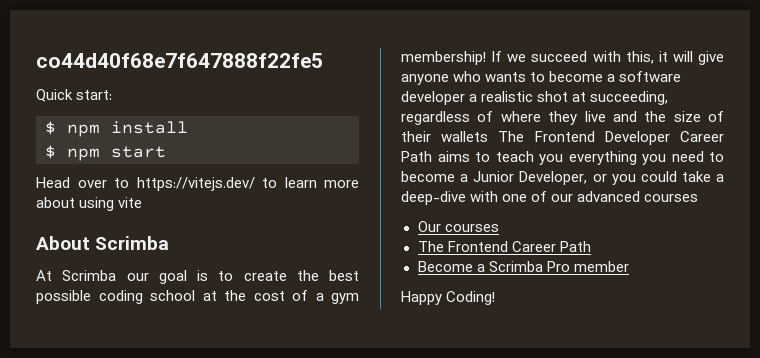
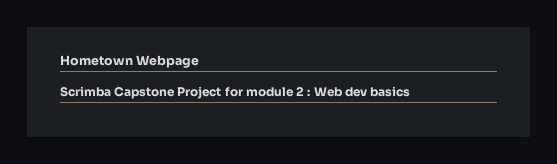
- co44d40f68e7f647888f22fe5
- Quick start:
- $ npm install
- $ npm start
- Head over to https://vitejs.dev/ to learn more about using vite
- About Scrimba
- At Scrimba our goal is to create the best possible coding school at the cost of a gym membership! If we succeed with this, it will give anyone who wants to become a software developer a realistic shot at succeeding, regardless of where they live and the size of their wallets The Frontend Developer Career Path aims to teach you everything you need to become a Junior Developer, or you could take a deep-dive with one of our advanced courses
- Our courses
- The Frontend Career Path
- Become a Scrimba Pro member
- Happy Coding!
+ Hometown Webpage
+ Scrimba Capstone Project for module 2 : Web dev basics

